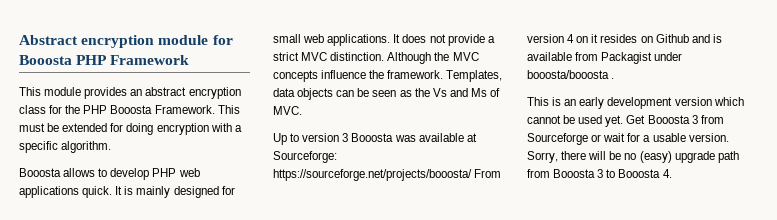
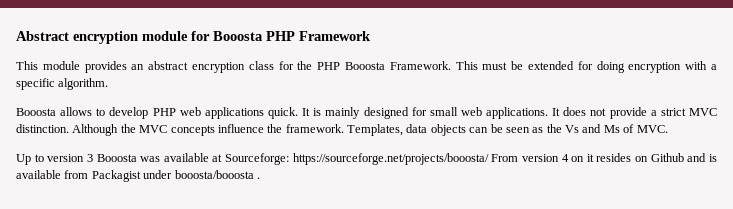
- This is an early development version which cannot be used yet. Get Booosta 3 from Sourceforge or wait for a usable version. Sorry, there will be no (easy) upgrade path from Booosta 3 to Booosta 4.

